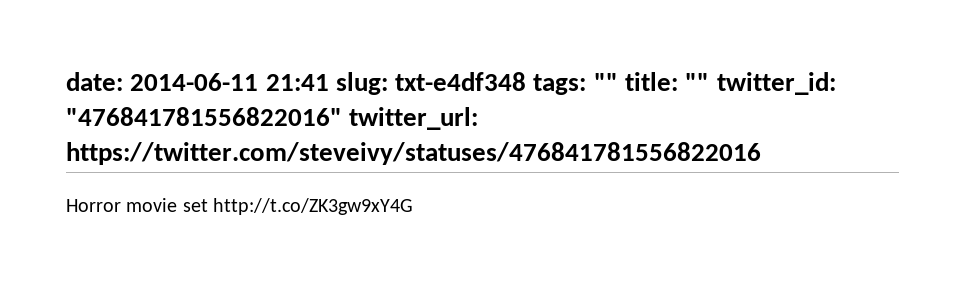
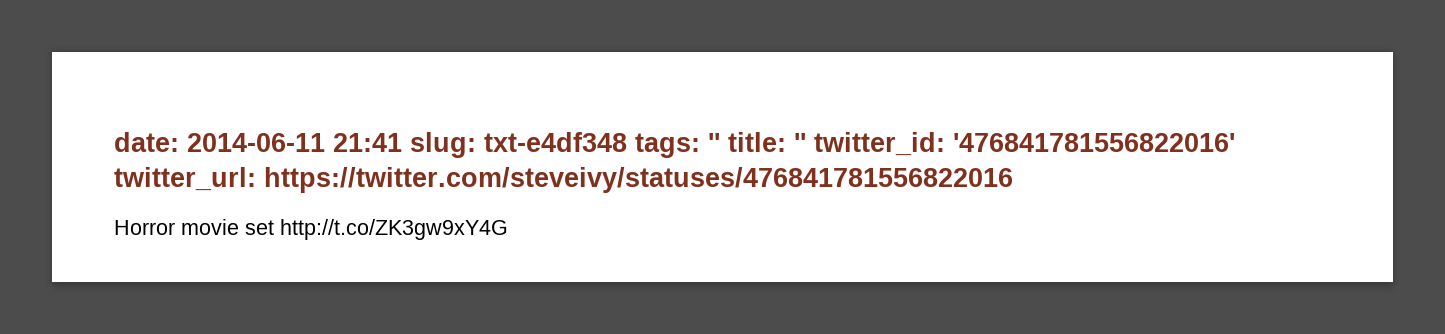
- date: 2014-06-11 21:41 slug: txt-e4df348 tags: "" title: "" twitter_id: "476841781556822016" twitter_url: https://twitter.com/steveivy/statuses/476841781556822016
+ date: 2014-06-11 21:41 slug: txt-e4df348 tags: '' title: '' twitter_id: '476841781556822016' twitter_url: https://twitter.com/steveivy/statuses/476841781556822016

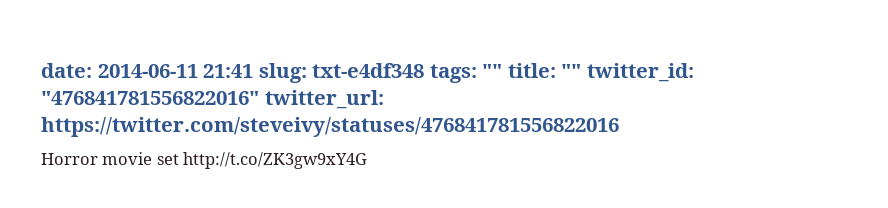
- date: 2014-06-11 21:41 slug: txt-e4df348 tags: '' title: '' twitter_id: '476841781556822016' twitter_url: https://twitter.com/steveivy/statuses/476841781556822016
+ date: 2014-06-11 21:41 slug: txt-e4df348 tags: "" title: "" twitter_id: "476841781556822016" twitter_url: https://twitter.com/steveivy/statuses/476841781556822016

